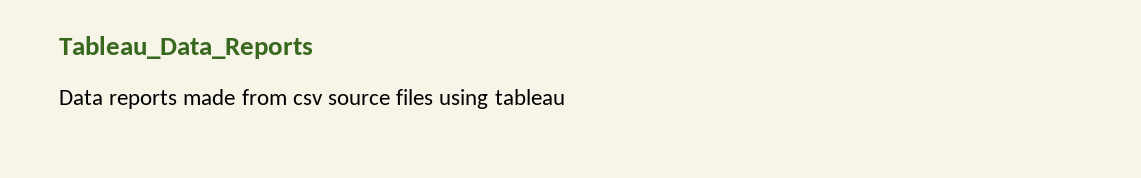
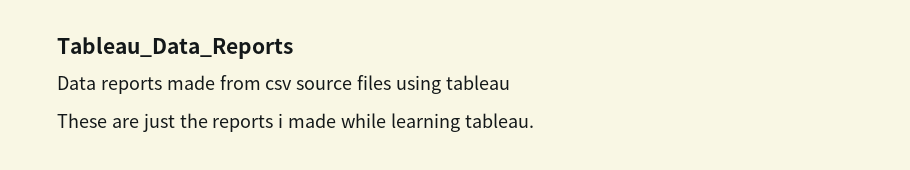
+ These are just the reports i made while learning tableau.

